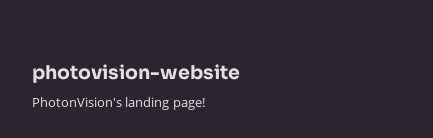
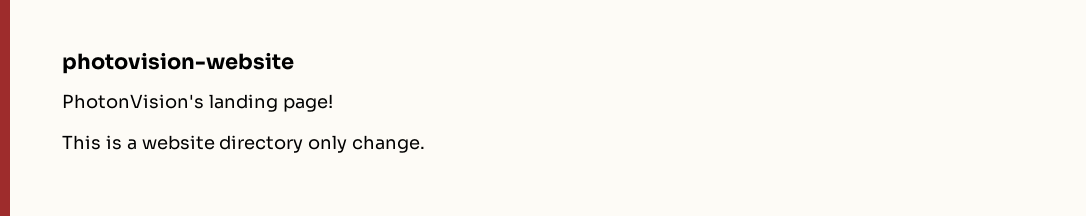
+ This is a website directory only change.

